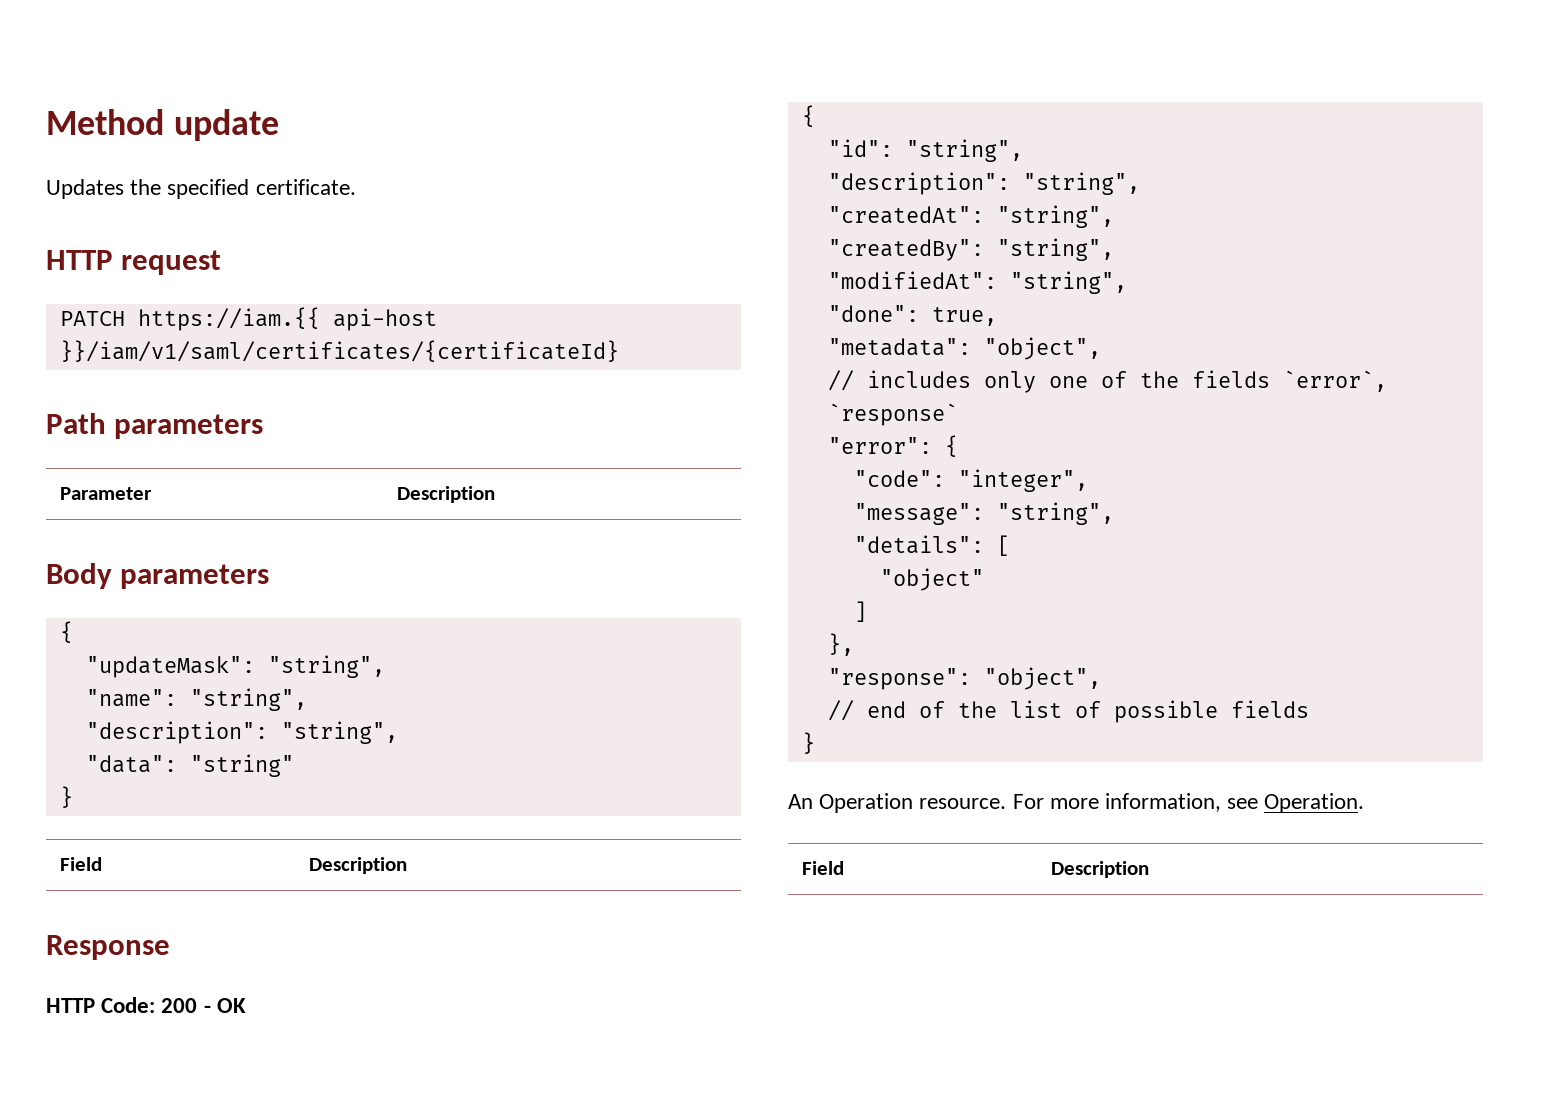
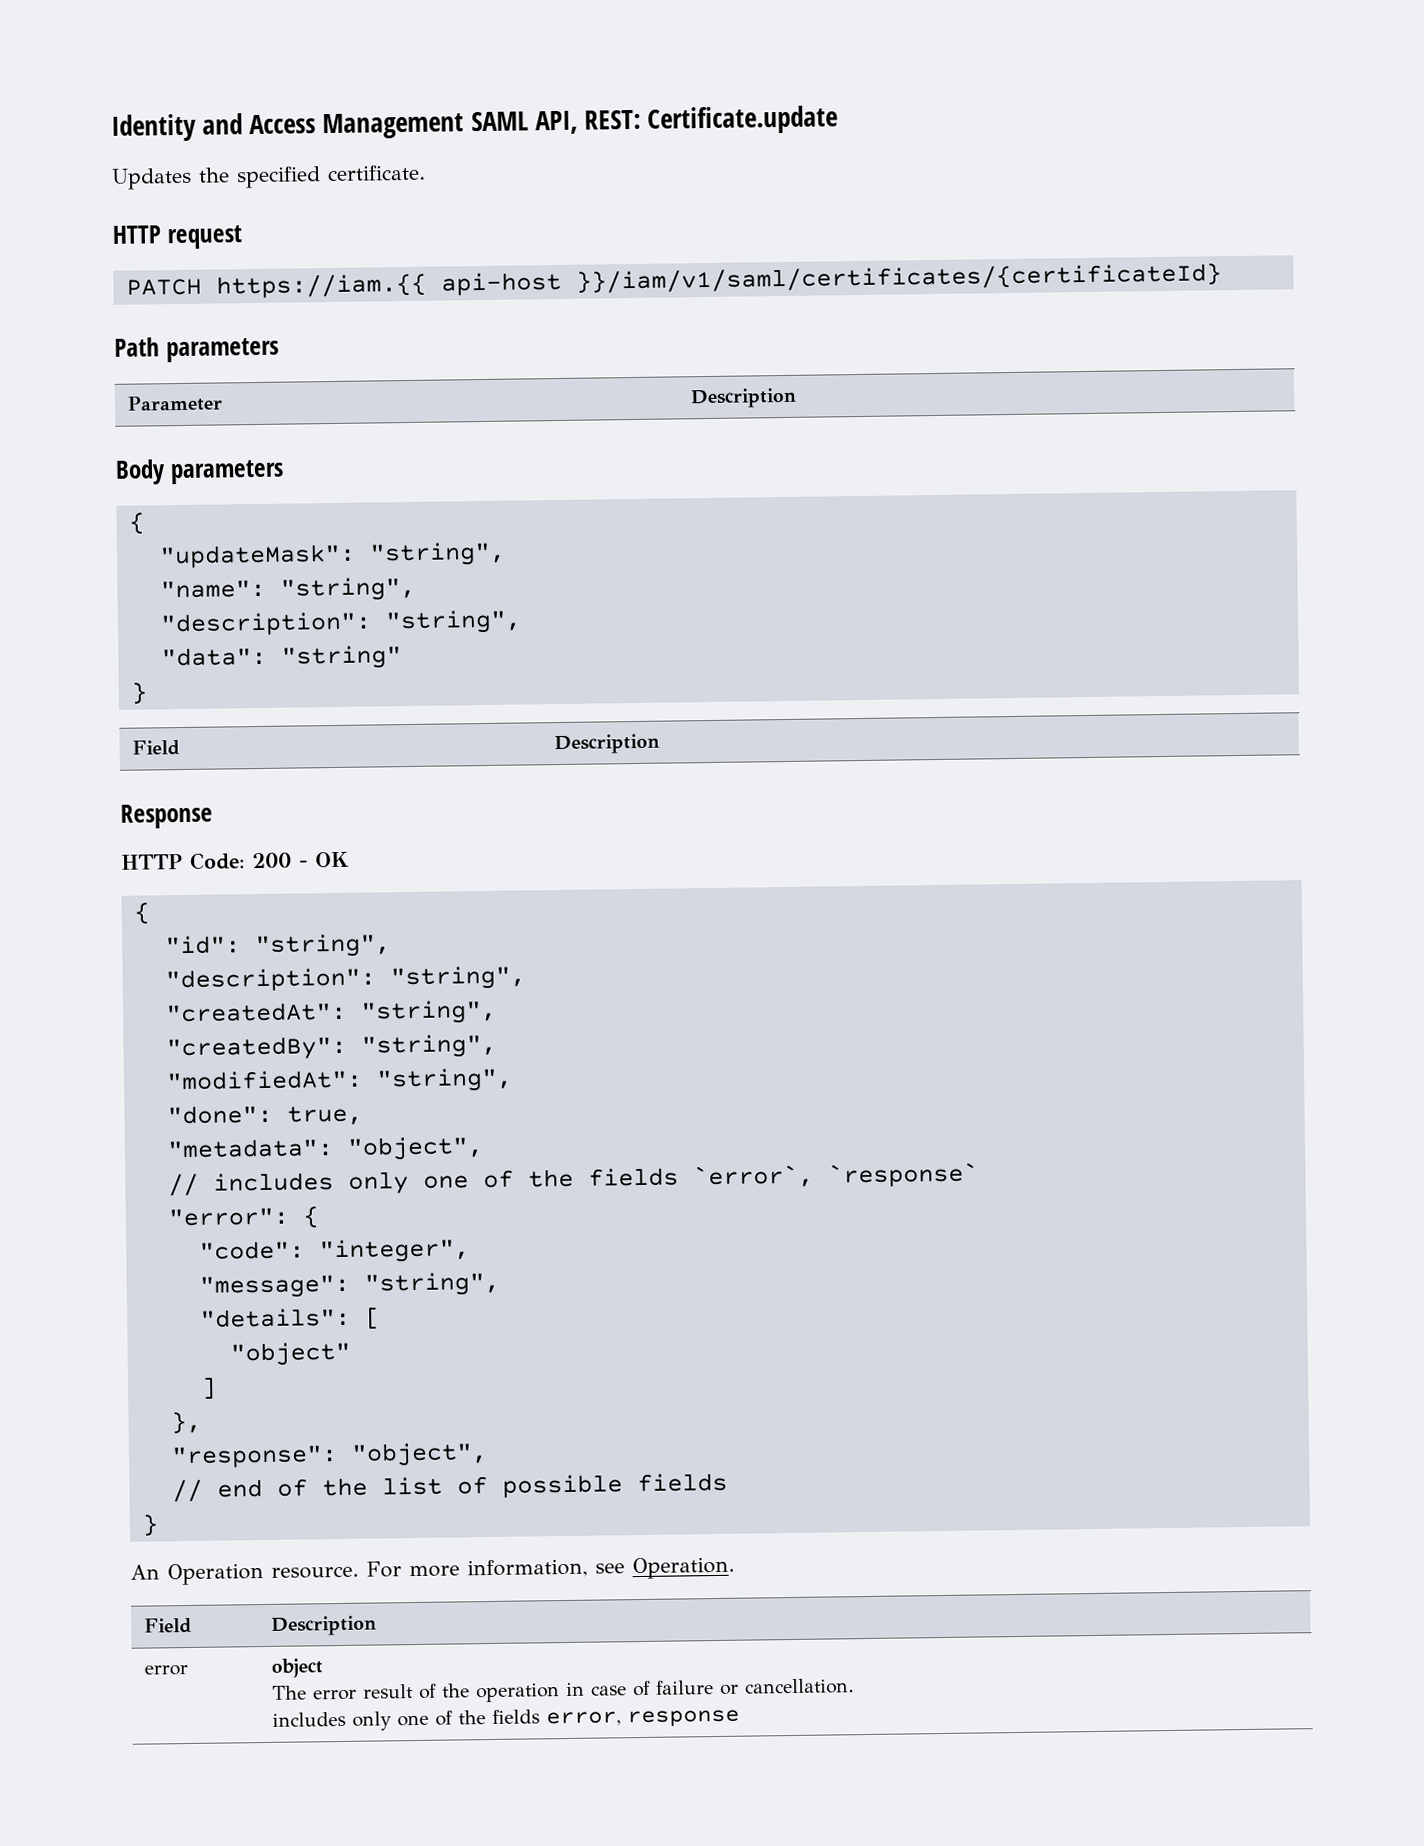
- Method update
+ Identity and Access Management SAML API, REST: Certificate.update
+ error | object
+ The error result of the operation in case of failure or cancellation.
+ includes only one of the fields error, response

